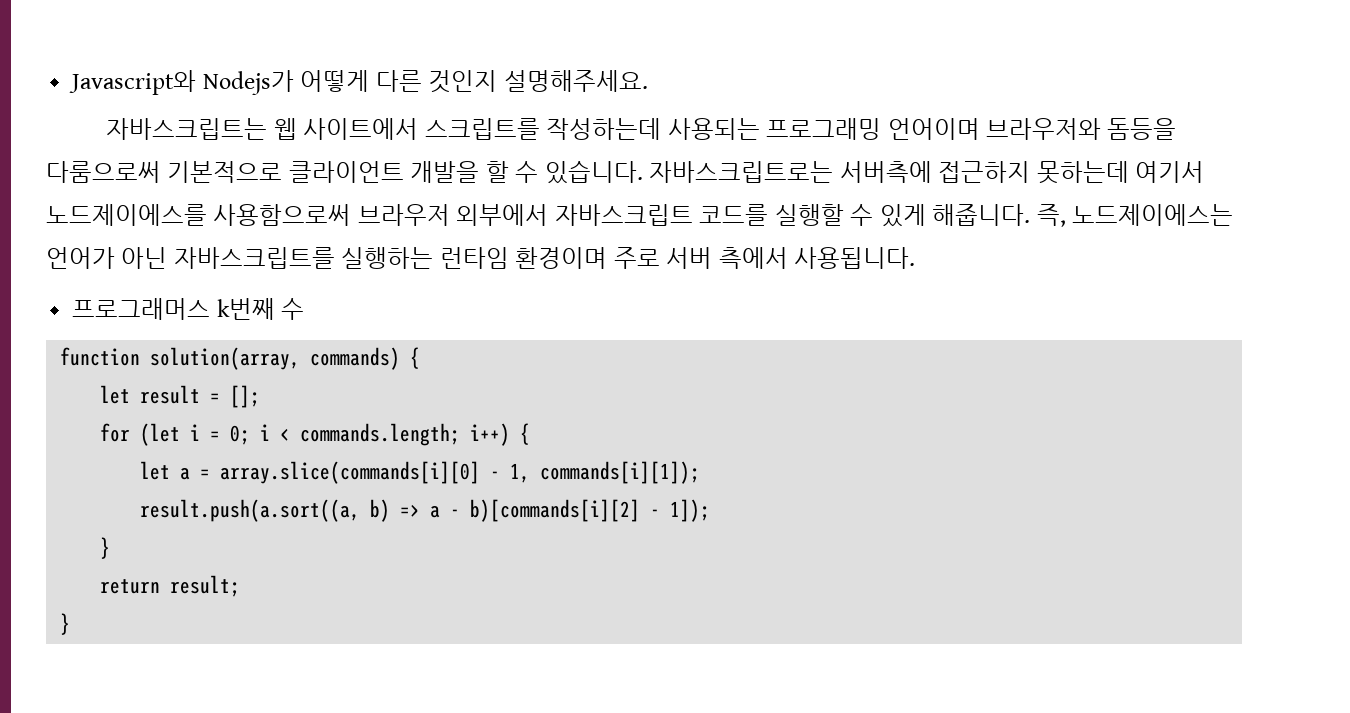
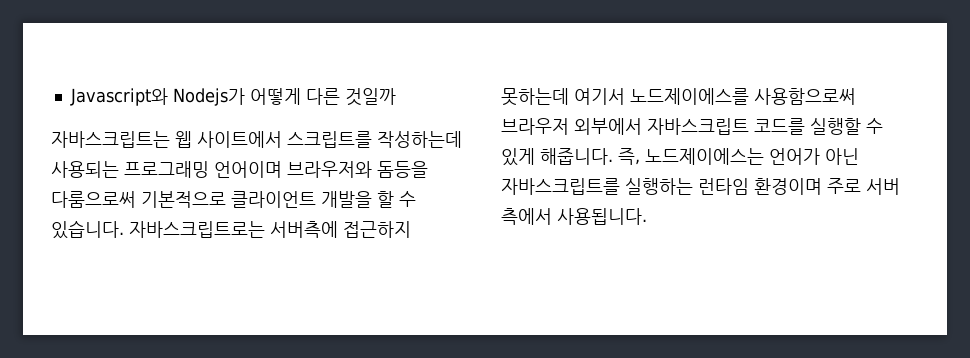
- Javascript와 Nodejs가 어떻게 다른 것인지 설명해주세요.
+ Javascript와 Nodejs가 어떻게 다른 것일까
- 프로그래머스 k번째 수
- function solution(array, commands) {
- let result = [];
- for (let i = 0; i < commands.length; i++) {
- let a = array.slice(commands[i][0] - 1, commands[i][1]);
- result.push(a.sort((a, b) => a - b)[commands[i][2] - 1]);
- }
- return result;
- }

